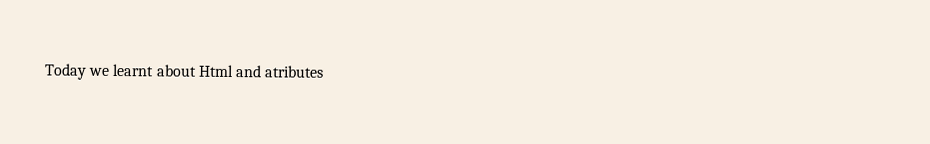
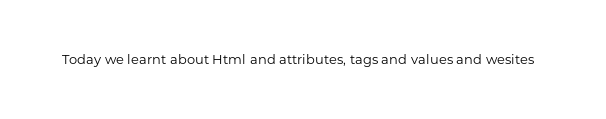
- Today we learnt about Html and atributes
+ Today we learnt about Html and attributes, tags and values and wesites

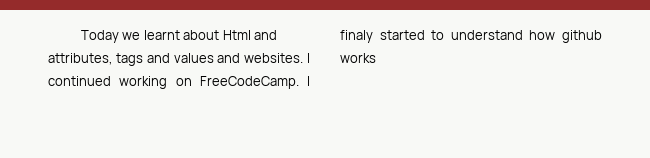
- Today we learnt about Html and attributes, tags and values and wesites
+ Today we learnt about Html and attributes, tags and values and websites. I continued working on FreeCodeCamp. I finaly started to understand how github works

